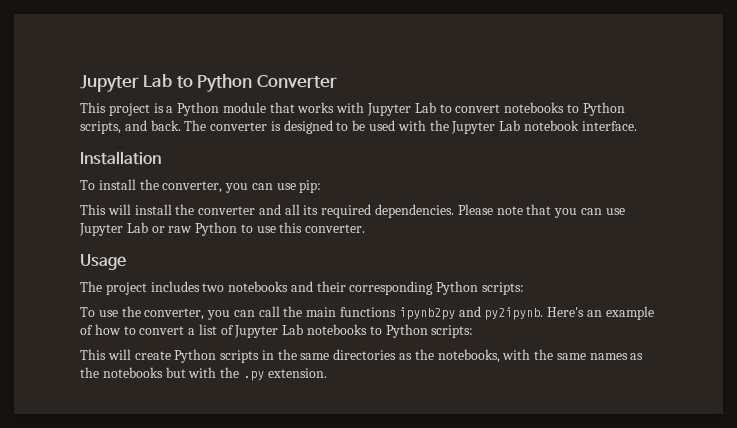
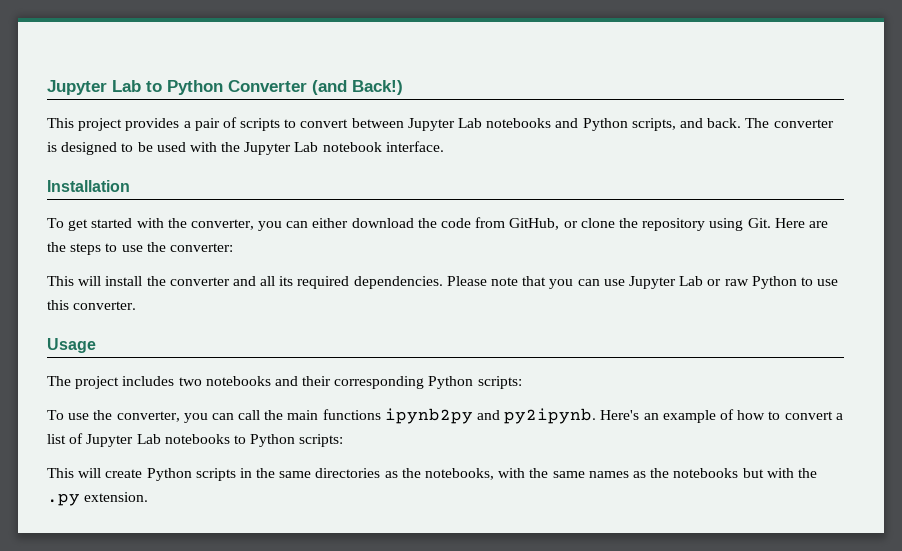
- Jupyter Lab to Python Converter
+ Jupyter Lab to Python Converter (and Back!)
- This project is a Python module that works with Jupyter Lab to convert notebooks to Python scripts, and back.
+ This project provides a pair of scripts to convert between Jupyter Lab notebooks and Python scripts, and back.
- To install the converter, you can use pip:
+ To get started with the converter, you can either download the code from GitHub, or clone the repository using Git. Here are the steps to use the converter:

